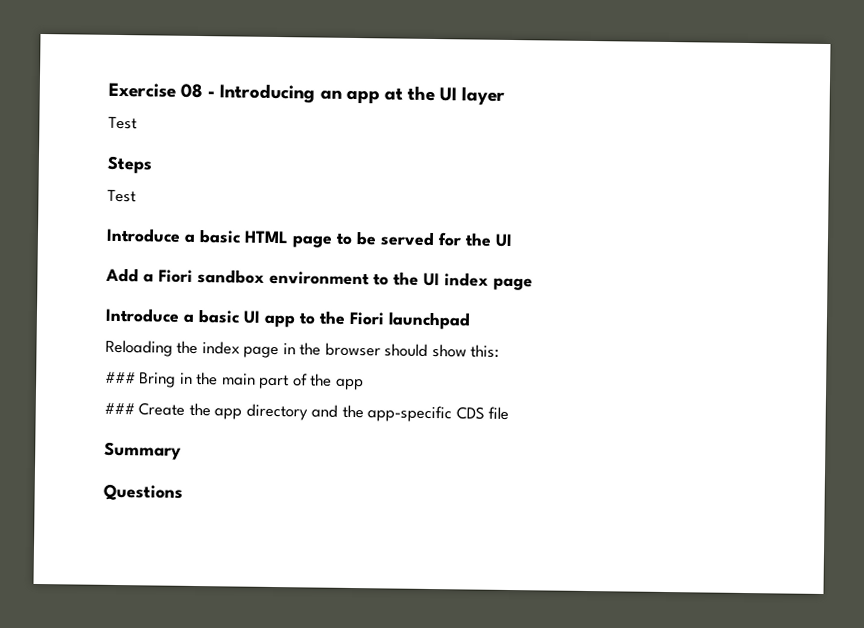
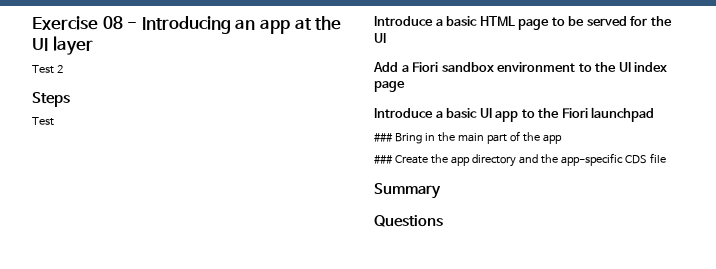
  Exercise 08 - Introducing an app at the UI layer
- Test
+ Test 2
- Reloading the index page in the browser should show this:

